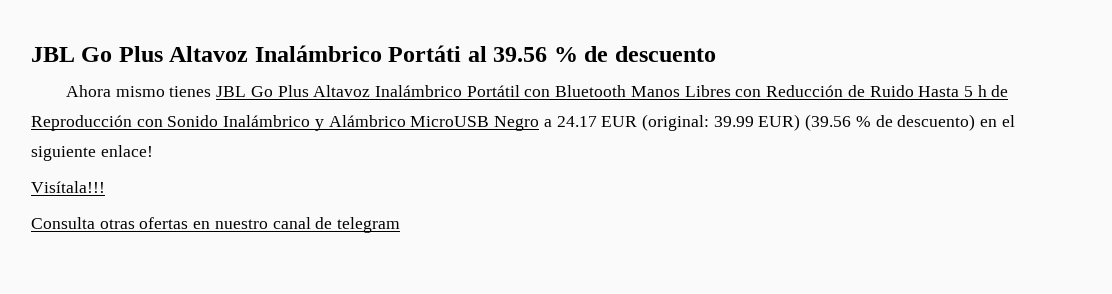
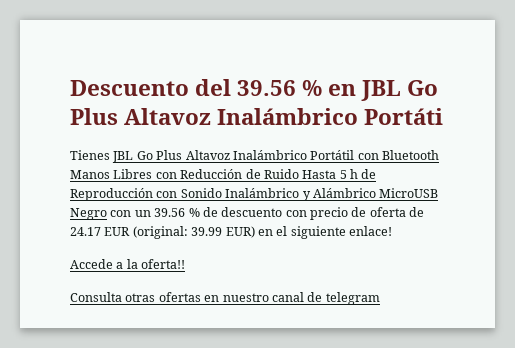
- JBL Go Plus Altavoz Inalámbrico Portáti al 39.56 % de descuento
- Ahora mismo tienes JBL Go Plus Altavoz Inalámbrico Portátil con Bluetooth Manos Libres con Reducción de Ruido Hasta 5 h de Reproducción con Sonido Inalámbrico y Alámbrico MicroUSB Negro a 24.17 EUR (original: 39.99 EUR) (39.56 % de descuento) en el siguiente enlace!
+ Descuento del 39.56 % en JBL Go Plus Altavoz Inalámbrico Portáti
+ Tienes JBL Go Plus Altavoz Inalámbrico Portátil con Bluetooth Manos Libres con Reducción de Ruido Hasta 5 h de Reproducción con Sonido Inalámbrico y Alámbrico MicroUSB Negro con un 39.56 % de descuento con precio de oferta de 24.17 EUR (original: 39.99 EUR) en el siguiente enlace!
- Visítala!!!
+ Accede a la oferta!!

